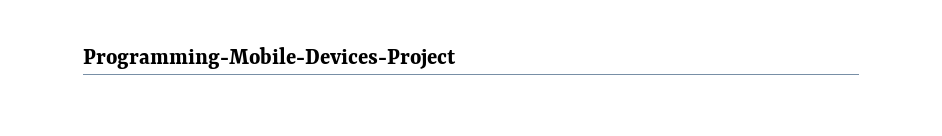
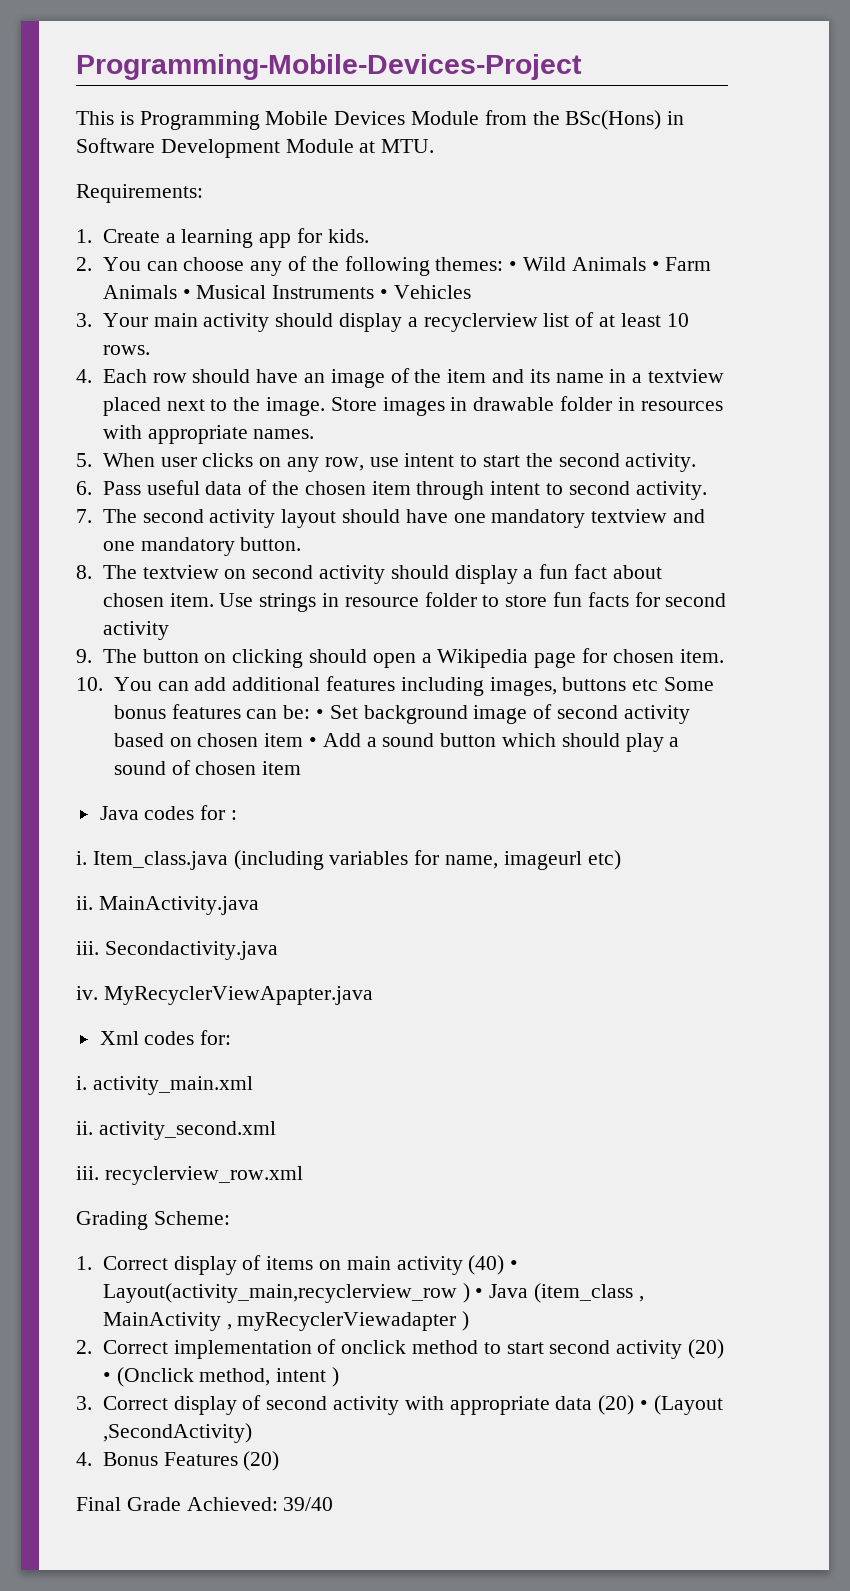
+ This is Programming Mobile Devices Module from the BSc(Hons) in Software Development Module at MTU.
+ Requirements:
+ 1. Create a learning app for kids.
+ 2. You can choose any of the following themes: • Wild Animals • Farm Animals • Musical Instruments • Vehicles
+ 3. Your main activity should display a recyclerview list of at least 10 rows.
+ 4. Each row should have an image of the item and its name in a textview placed next to the image. Store images in drawable folder in resources with appropriate names.
+ 5. When user clicks on any row, use intent to start the second activity.
+ 6. Pass useful data of the chosen item through intent to second activity.
+ 7. The second activity layout should have one mandatory textview and one mandatory button.
+ 8. The textview on second activity should display a fun fact about chosen item. Use strings in resource folder to store fun facts for second activity
+ 9. The button on clicking should open a Wikipedia page for chosen item.
+ 10. You can add additional features including images, buttons etc Some bonus features can be: • Set background image of second activity based on chosen item • Add a sound button which should play a sound of chosen item
+ Java codes for :
+ i. Item_class.java (including variables for name, imageurl etc)
+ ii. MainActivity.java
+ iii. Secondactivity.java
+ iv. MyRecyclerViewApapter.java
+ Xml codes for:
+ i. activity_main.xml
+ ii. activity_second.xml
+ iii. recyclerview_row.xml
+ Grading Scheme:
+ 1. Correct display of items on main activity (40) • Layout(activity_main,recyclerview_row ) • Java (item_class , MainActivity , myRecyclerViewadapter )
+ 2. Correct implementation of onclick method to start second activity (20) • (Onclick method, intent )
+ 3. Correct display of second activity with appropriate data (20) • (Layout ,SecondActivity)
+ 4. Bonus Features (20)
+ Final Grade Achieved: 39/40

